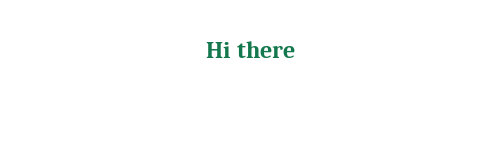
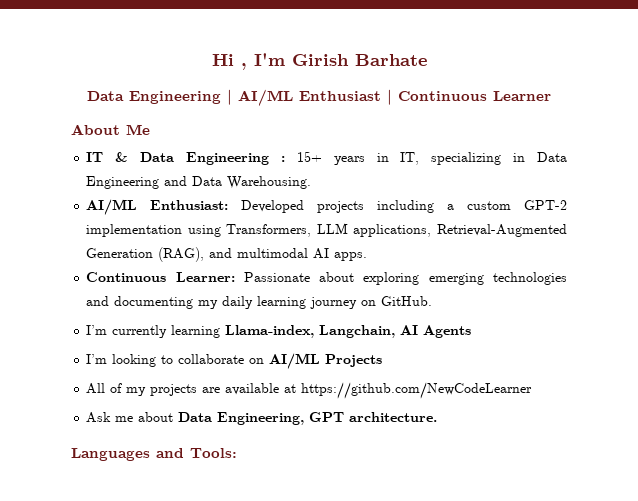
- Hi there
+ Hi , I'm Girish Barhate
+ Data Engineering | AI/ML Enthusiast | Continuous Learner
+ About Me
+ IT & Data Engineering : 15+ years in IT, specializing in Data Engineering and Data Warehousing.
+ AI/ML Enthusiast: Developed projects including a custom GPT-2 implementation using Transformers, LLM applications, Retrieval-Augmented Generation (RAG), and multimodal AI apps.
+ Continuous Learner: Passionate about exploring emerging technologies and documenting my daily learning journey on GitHub.
+ I’m currently learning Llama-index, Langchain, AI Agents
+ I’m looking to collaborate on AI/ML Projects
+ All of my projects are available at https://github.com/NewCodeLearner
+ Ask me about Data Engineering, GPT architecture.
+ Languages and Tools:

